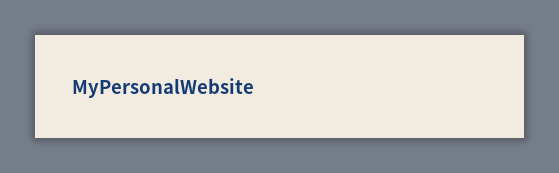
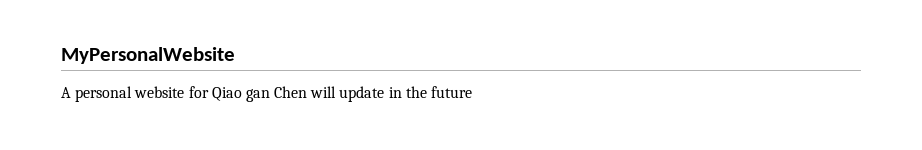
+ A personal website for Qiao gan Chen will update in the future

